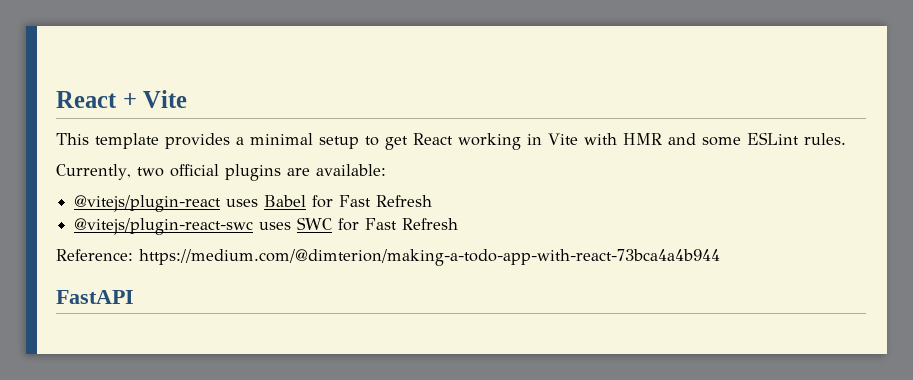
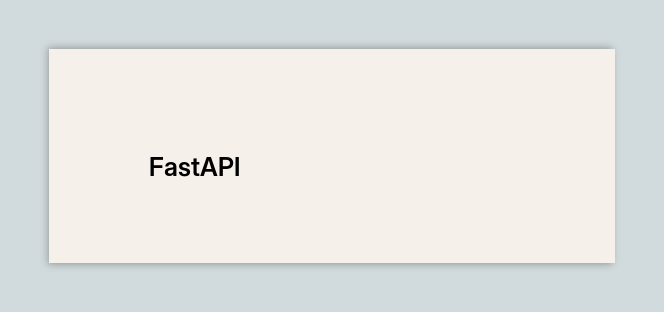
- React + Vite
- This template provides a minimal setup to get React working in Vite with HMR and some ESLint rules.
- Currently, two official plugins are available:
- @vitejs/plugin-react uses Babel for Fast Refresh
- @vitejs/plugin-react-swc uses SWC for Fast Refresh
- Reference: https://medium.com/@dimterion/making-a-todo-app-with-react-73bca4a4b944

